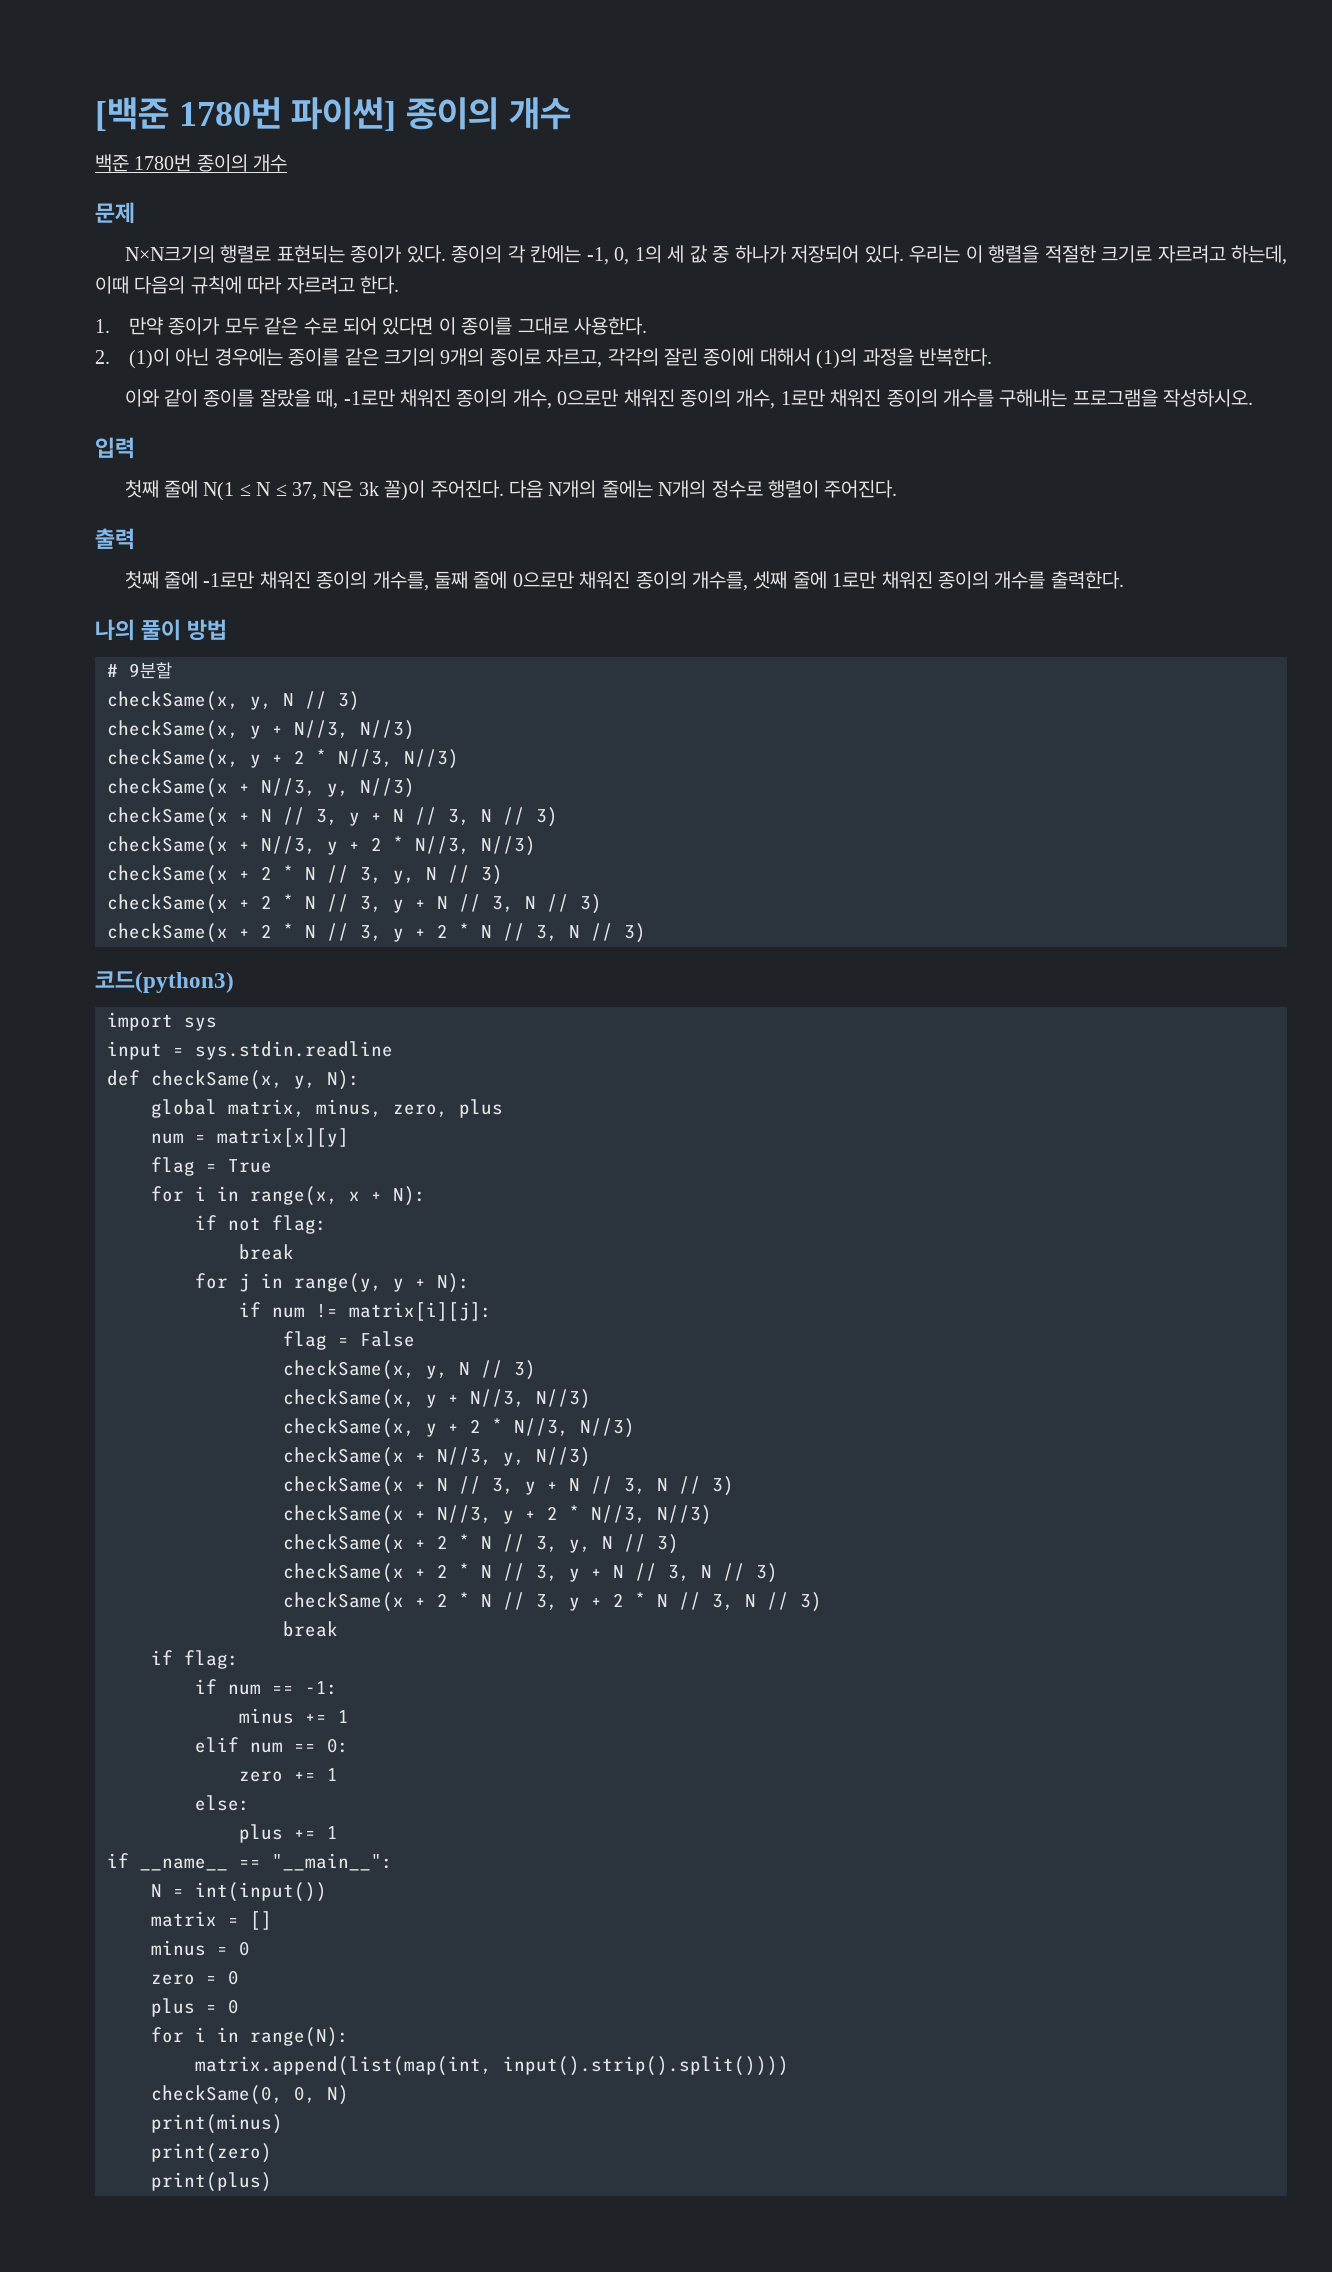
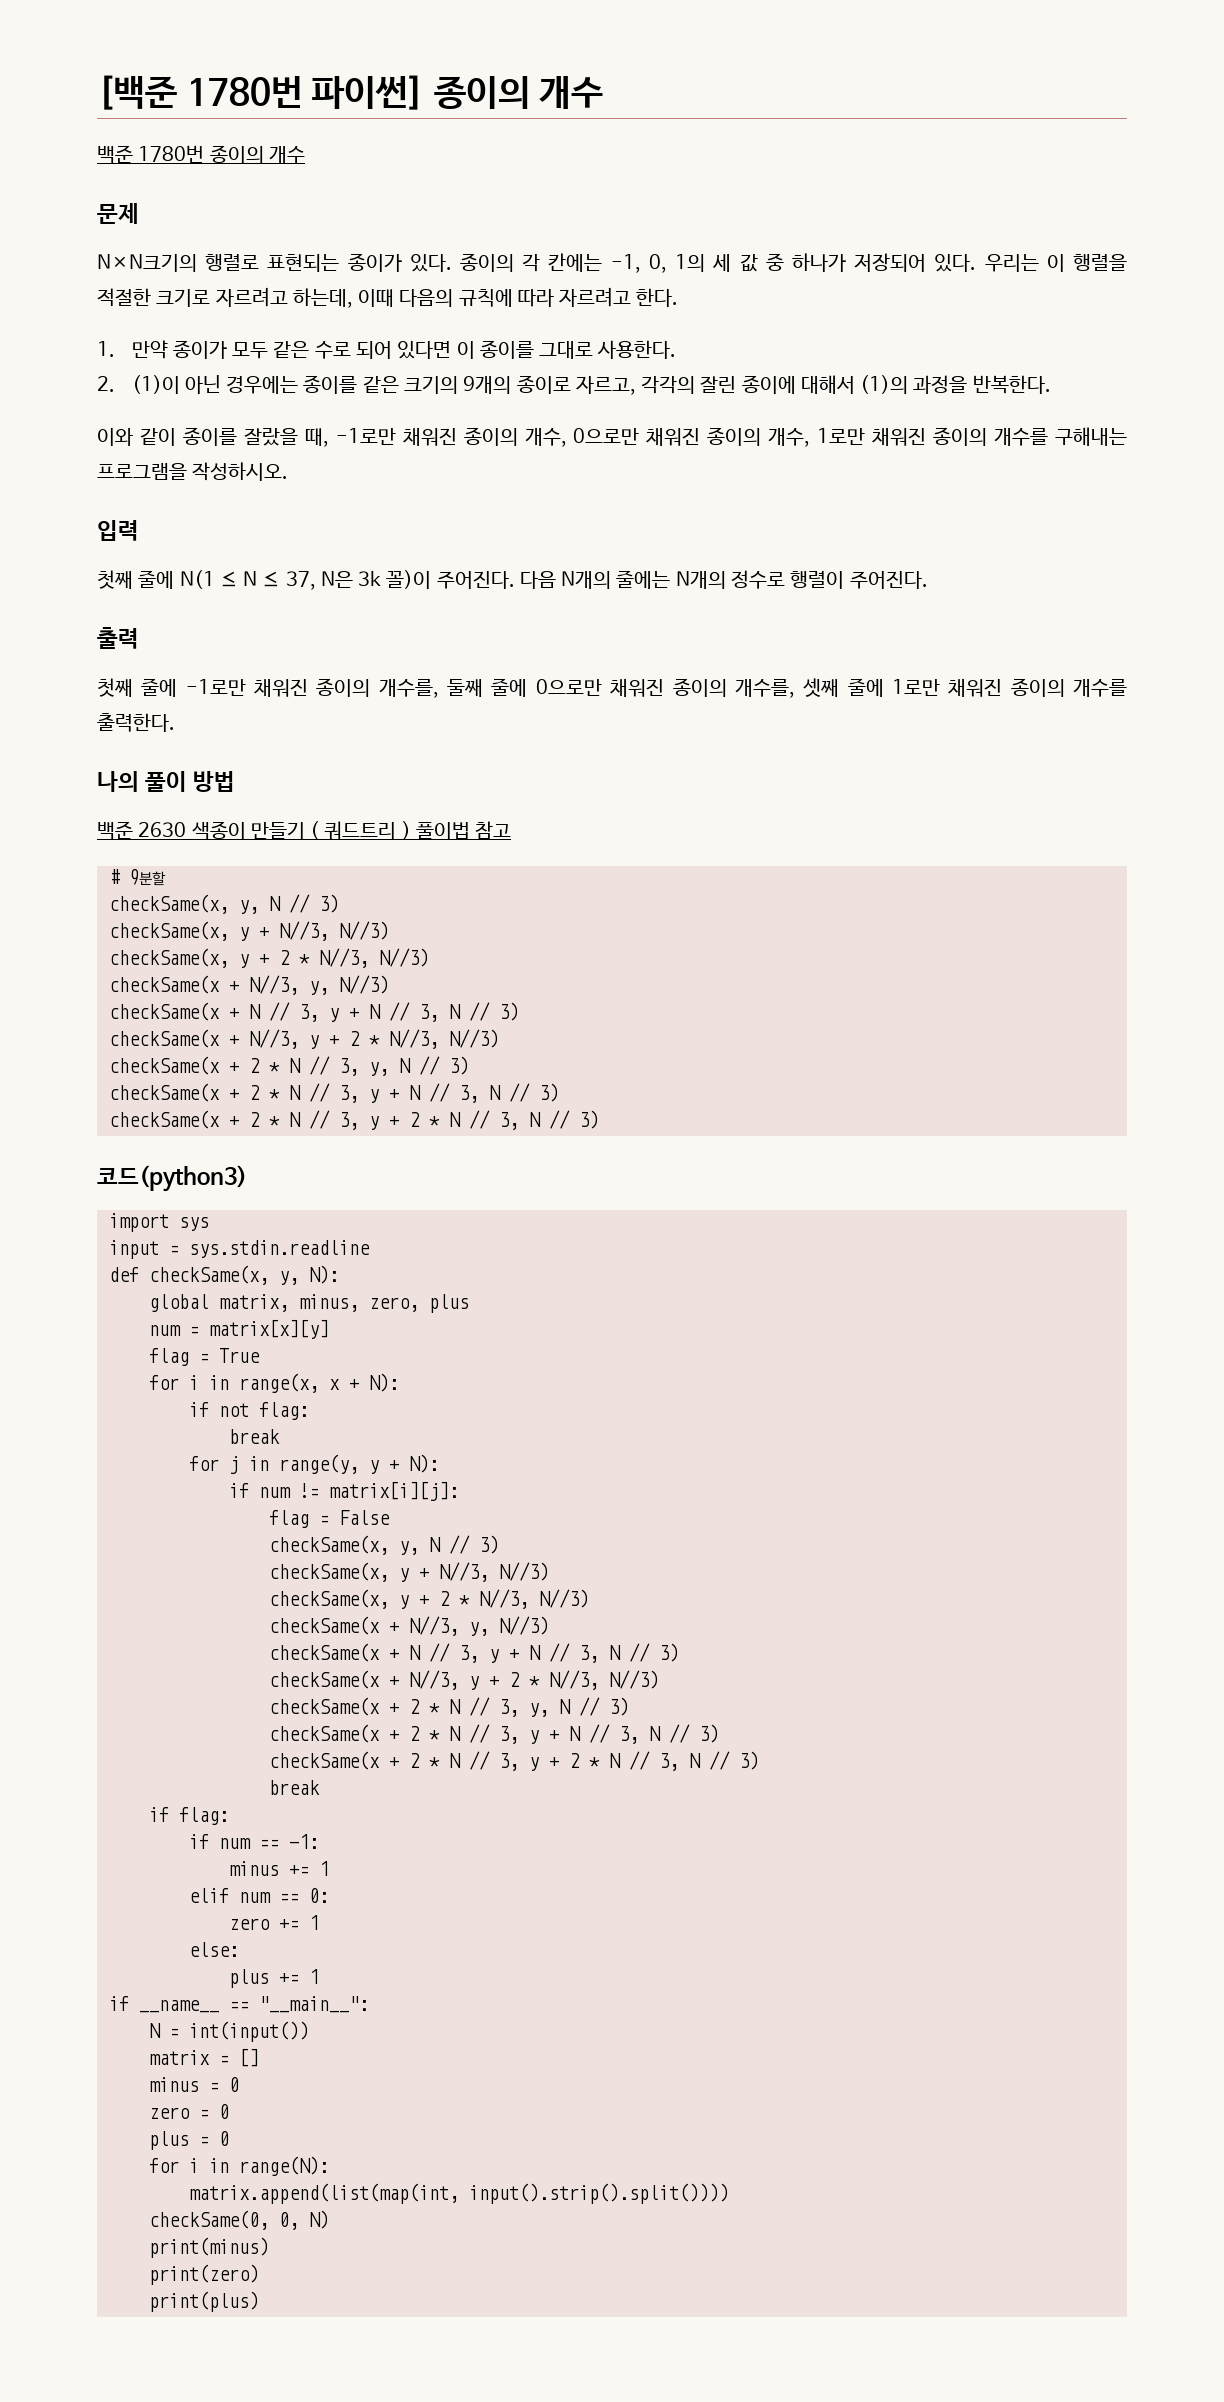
+ 백준 2630 색종이 만들기 ( 쿼드트리 ) 풀이법 참고

